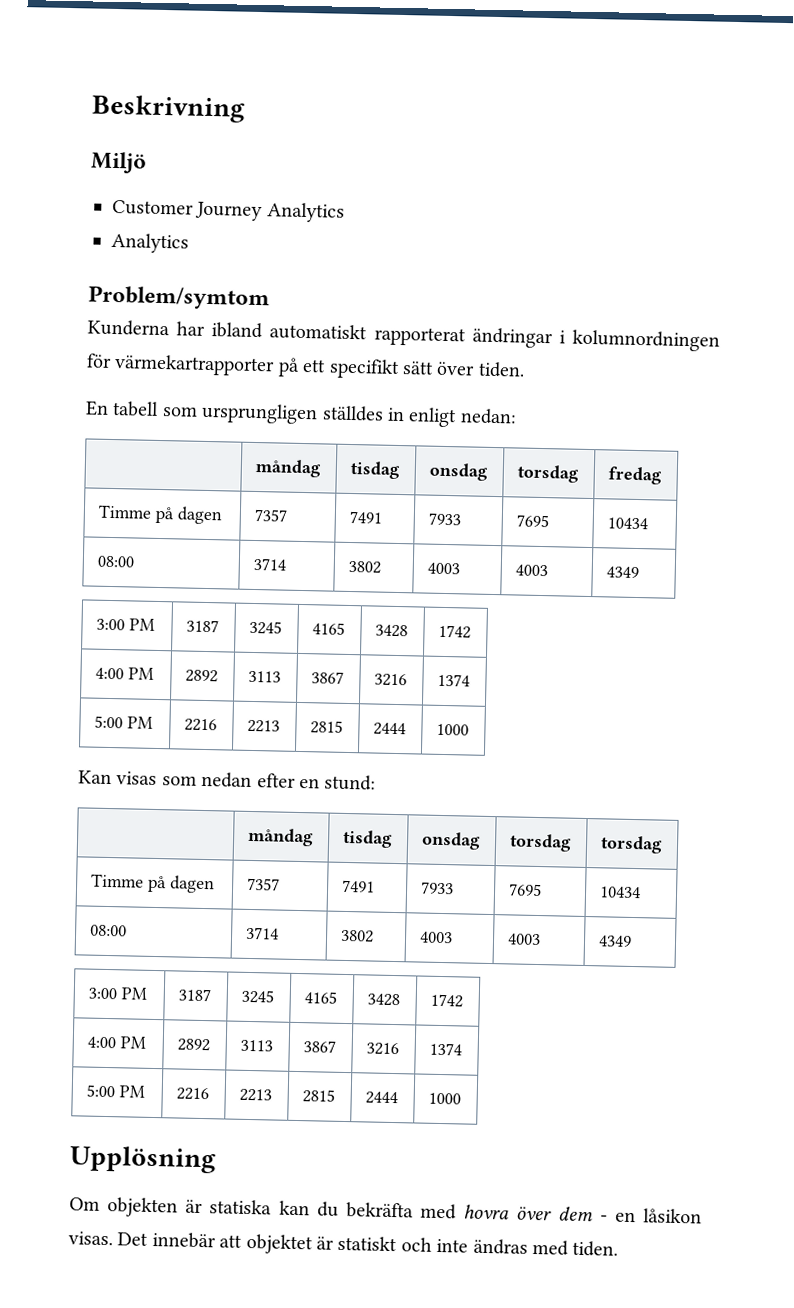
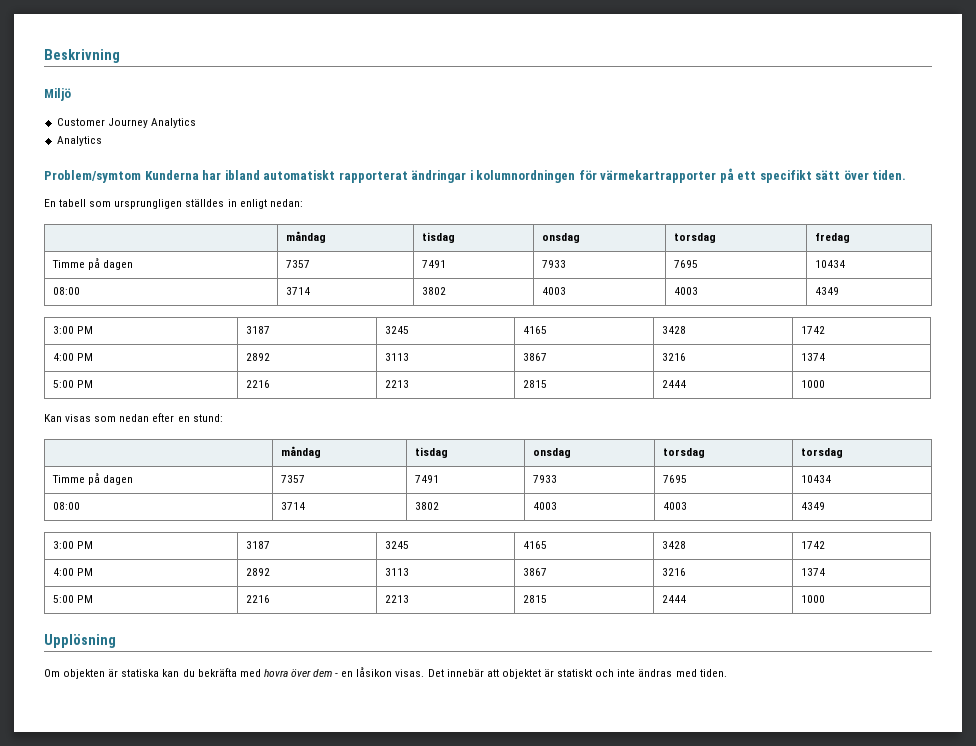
- Problem/symtom
- Kunderna har ibland automatiskt rapporterat ändringar i kolumnordningen för värmekartrapporter på ett specifikt sätt över tiden.
+ Problem/symtom Kunderna har ibland automatiskt rapporterat ändringar i kolumnordningen för värmekartrapporter på ett specifikt sätt över tiden.

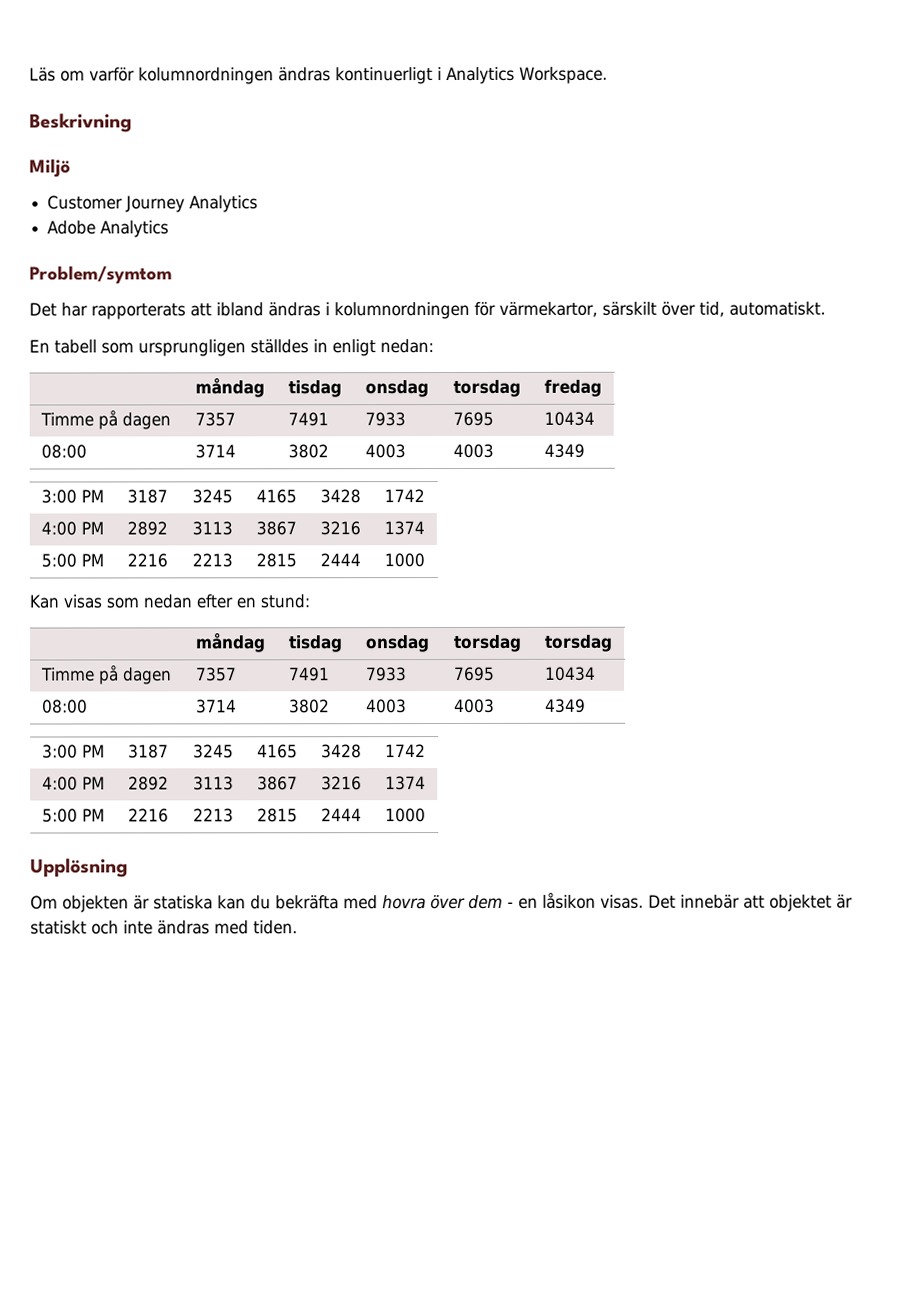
+ Läs om varför kolumnordningen ändras kontinuerligt i Analytics Workspace.
  Customer Journey Analytics
- Analytics
+ Adobe Analytics
- Problem/symtom Kunderna har ibland automatiskt rapporterat ändringar i kolumnordningen för värmekartrapporter på ett specifikt sätt över tiden.
+ Problem/symtom
+ Det har rapporterats att ibland ändras i kolumnordningen för värmekartor, särskilt över tid, automatiskt.

